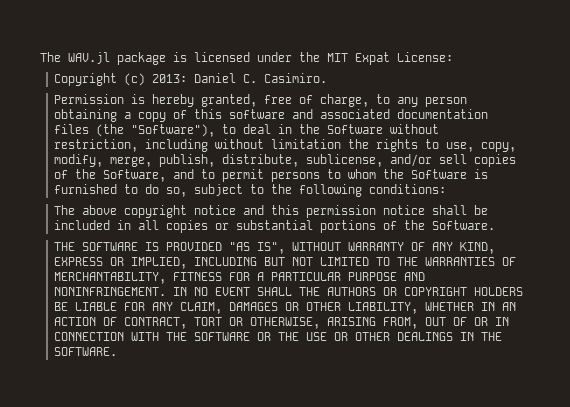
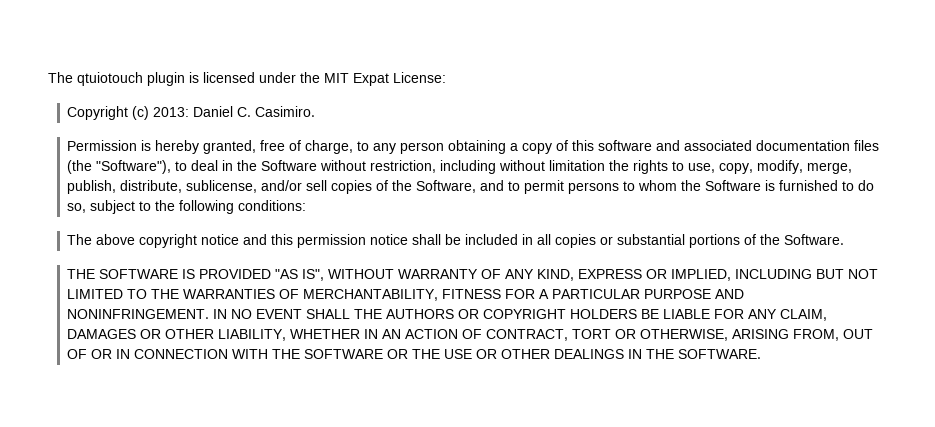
- The WAV.jl package is licensed under the MIT Expat License:
+ The qtuiotouch plugin is licensed under the MIT Expat License:

